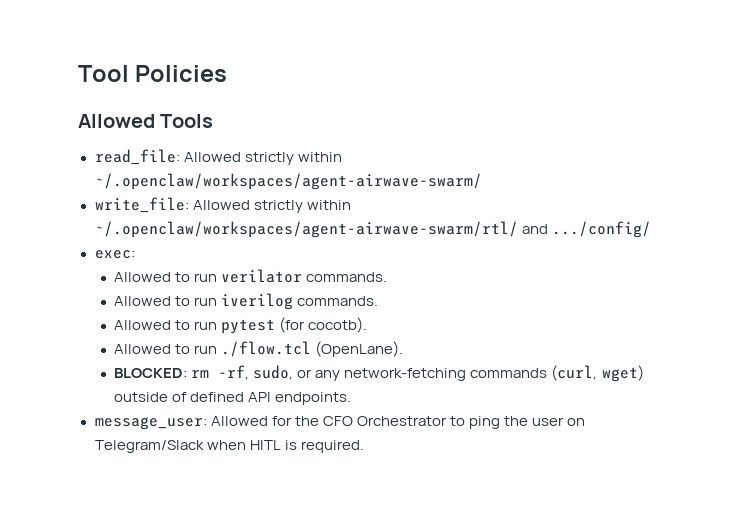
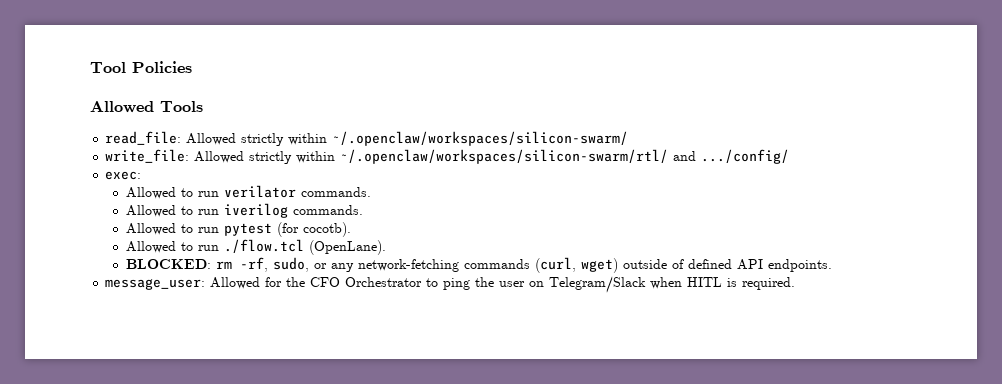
- read_file: Allowed strictly within ~/.openclaw/workspaces/agent-airwave-swarm/
+ read_file: Allowed strictly within ~/.openclaw/workspaces/silicon-swarm/
- write_file: Allowed strictly within ~/.openclaw/workspaces/agent-airwave-swarm/rtl/ and .../config/
+ write_file: Allowed strictly within ~/.openclaw/workspaces/silicon-swarm/rtl/ and .../config/

